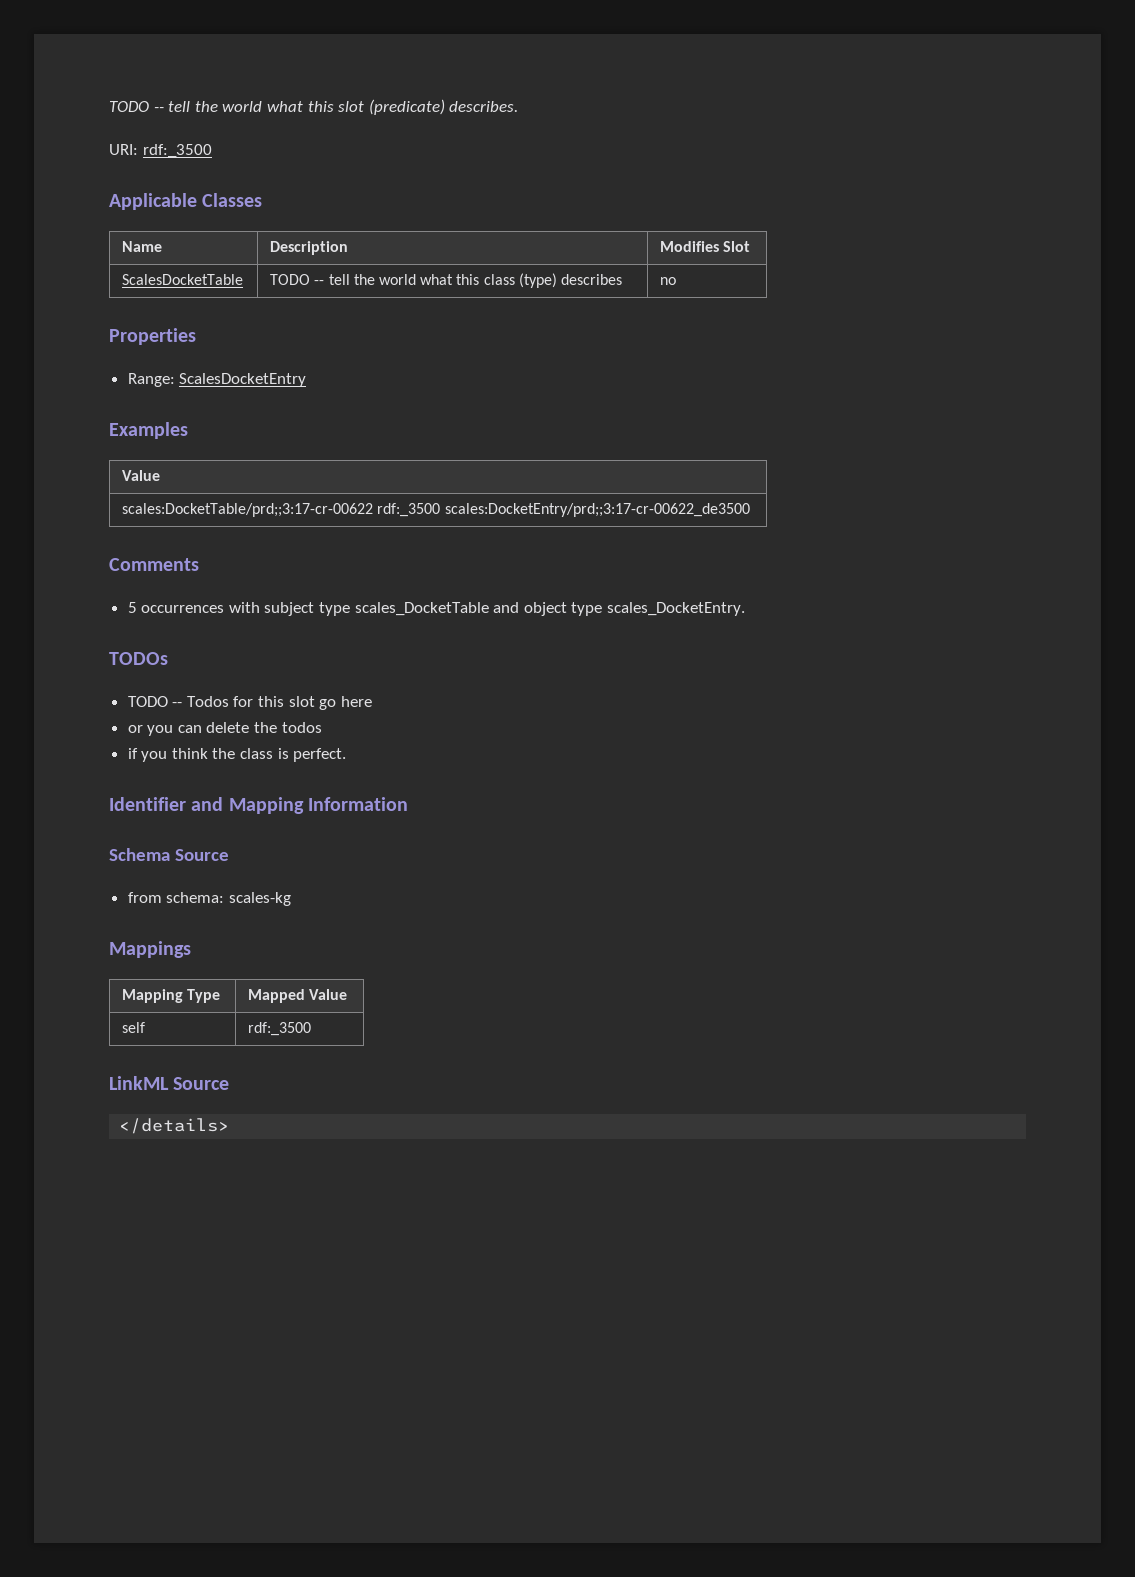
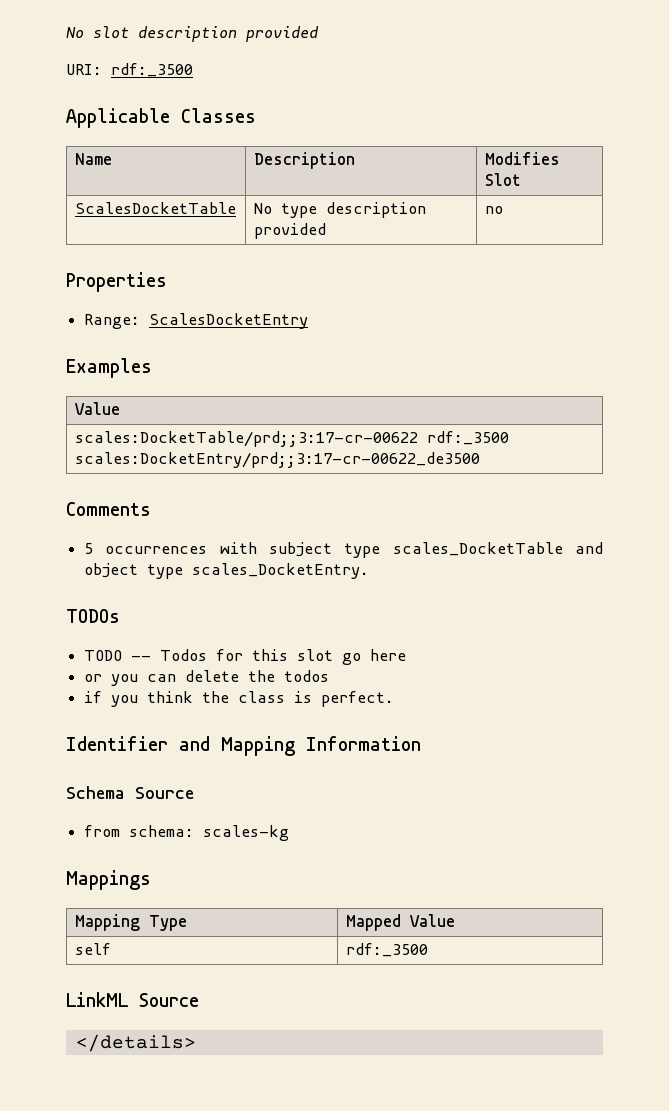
- TODO -- tell the world what this slot (predicate) describes.
+ No slot description provided
- ScalesDocketTable | TODO -- tell the world what this class (type) describes | no
+ ScalesDocketTable | No type description provided | no

